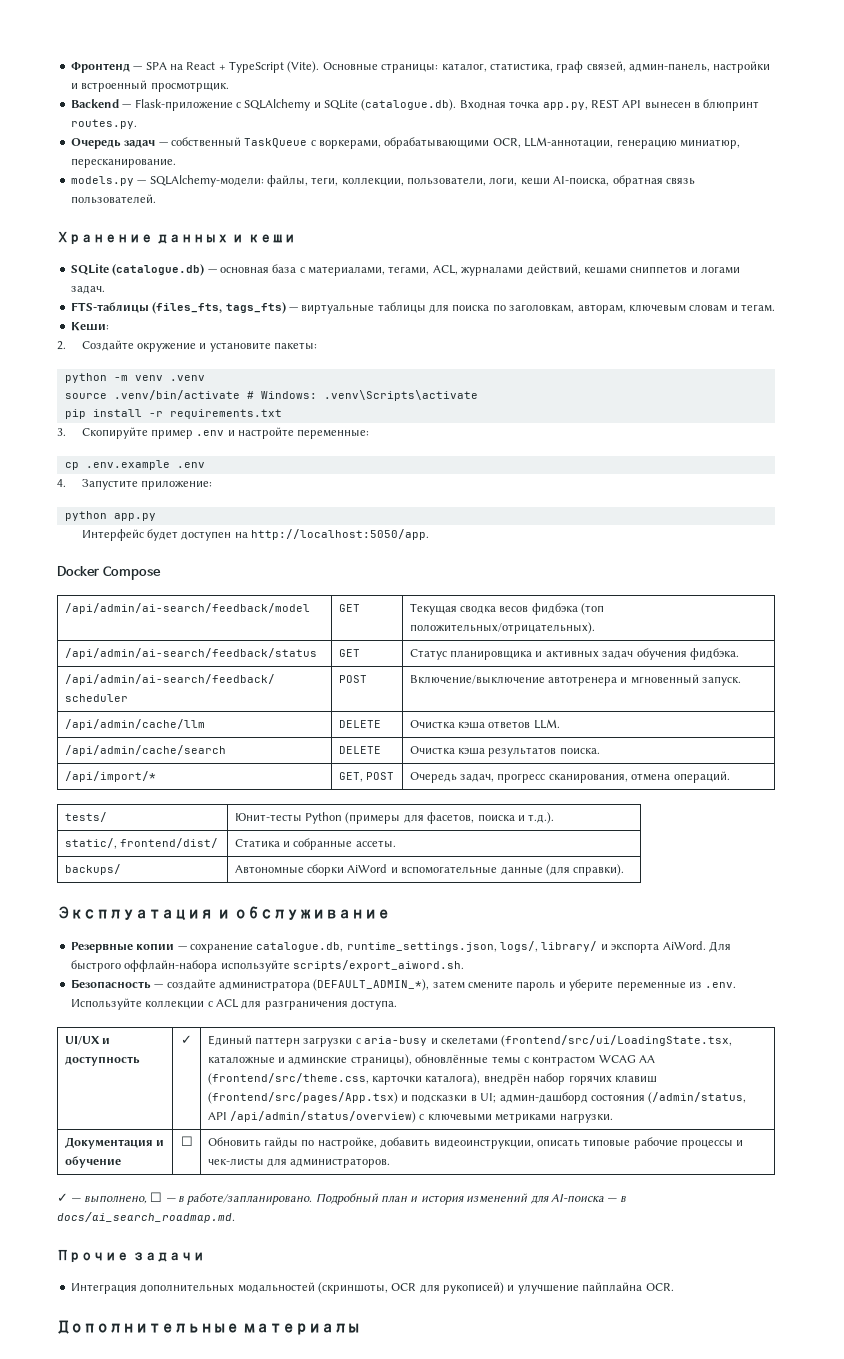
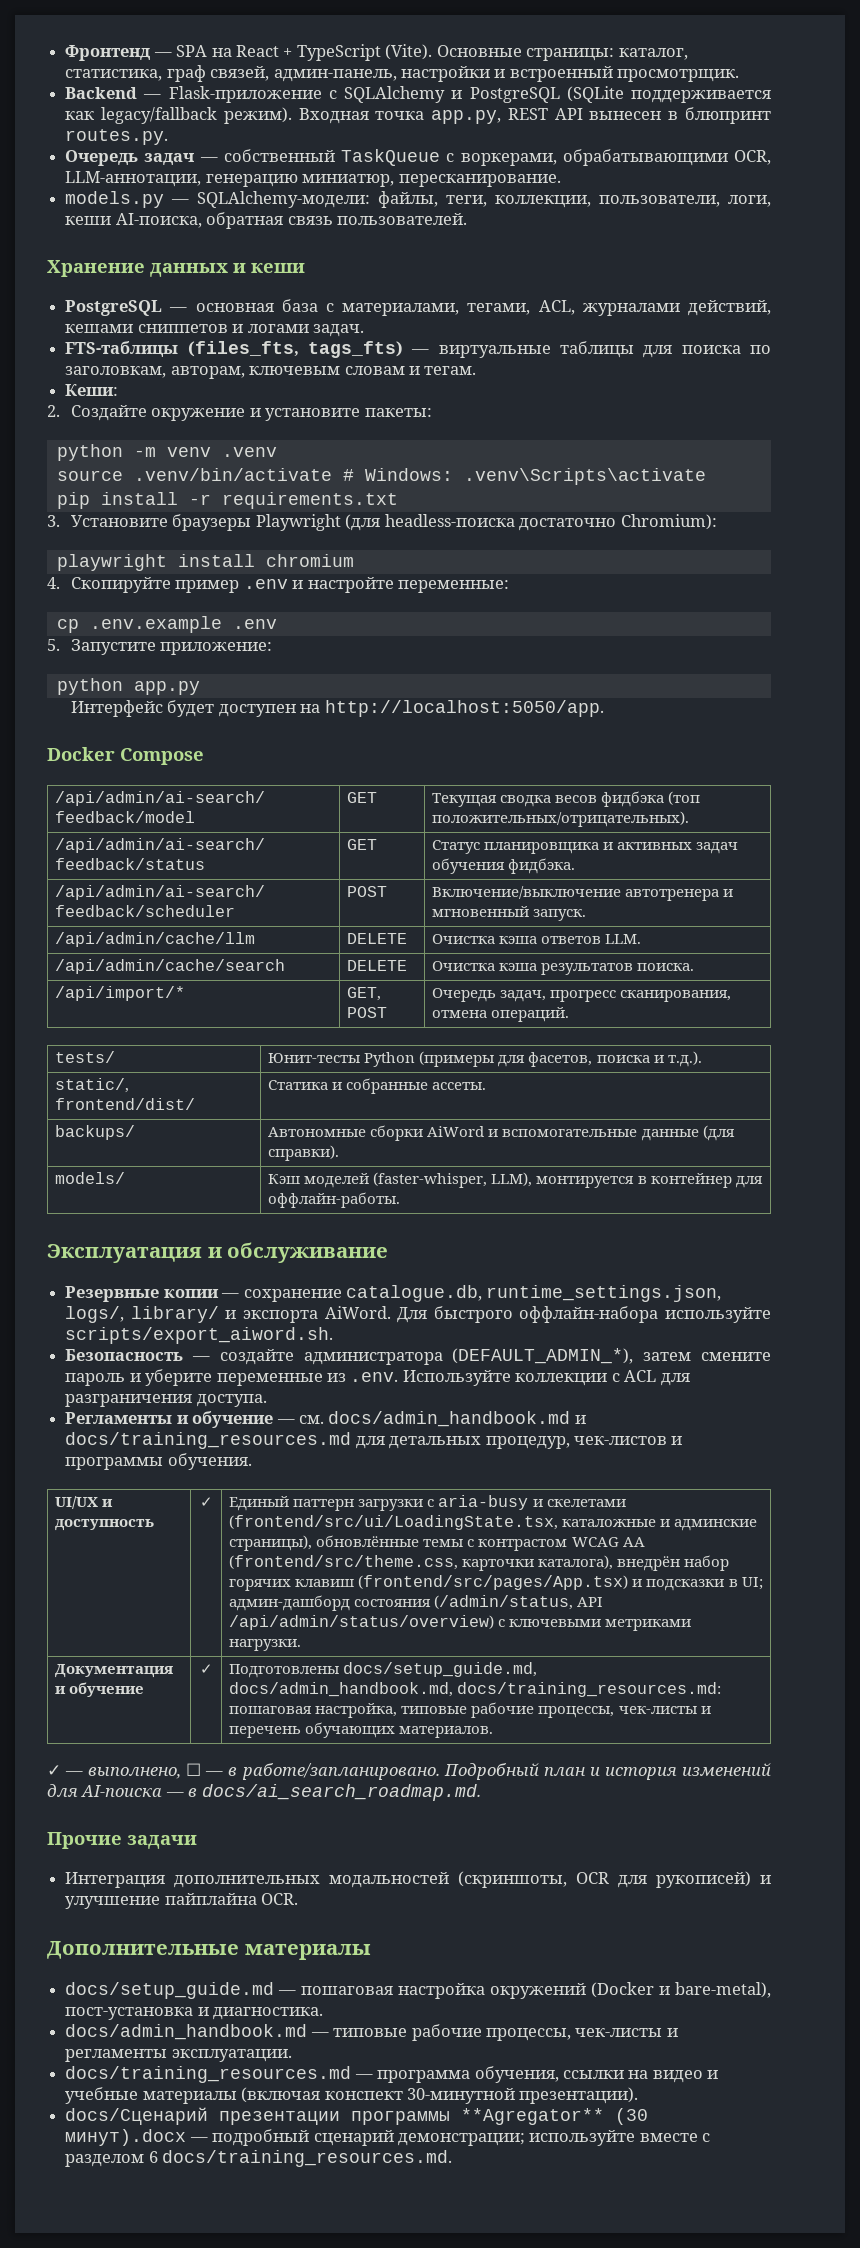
- Backend — Flask-приложение с SQLAlchemy и SQLite (catalogue.db). Входная точка app.py, REST API вынесен в блюпринт routes.py.
+ Backend — Flask-приложение с SQLAlchemy и PostgreSQL (SQLite поддерживается как legacy/fallback режим). Входная точка app.py, REST API вынесен в блюпринт routes.py.
- SQLite (catalogue.db) — основная база с материалами, тегами, ACL, журналами действий, кешами сниппетов и логами задач.
+ PostgreSQL — основная база с материалами, тегами, ACL, журналами действий, кешами сниппетов и логами задач.
- 3. Скопируйте пример .env и настройте переменные:
+ 3. Установите браузеры Playwright (для headless-поиска достаточно Chromium):
+ playwright install chromium
+ 4. Скопируйте пример .env и настройте переменные:
- 4. Запустите приложение:
+ 5. Запустите приложение:
+ models/ | Кэш моделей (faster-whisper, LLM), монтируется в контейнер для оффлайн-работы.
+ Регламенты и обучение — см. docs/admin_handbook.md и docs/training_resources.md для детальных процедур, чек-листов и программы обучения.
- Документация и обучение | ☐ | Обновить гайды по настройке, добавить видеоинструкции, описать типовые рабочие процессы и чек-листы для администраторов.
+ Документация и обучение | ✓ | Подготовлены docs/setup_guide.md, docs/admin_handbook.md, docs/training_resources.md: пошаговая настройка, типовые рабочие процессы, чек-листы и перечень обучающих материалов.
+ docs/setup_guide.md — пошаговая настройка окружений (Docker и bare-metal), пост-установка и диагностика.
+ docs/admin_handbook.md — типовые рабочие процессы, чек-листы и регламенты эксплуатации.
+ docs/training_resources.md — программа обучения, ссылки на видео и учебные материалы (включая конспект 30-минутной презентации).
+ docs/Сценарий презентации программы **Agregator** (30 минут).docx — подробный сценарий демонстрации; используйте вместе с разделом 6 docs/training_resources.md.

